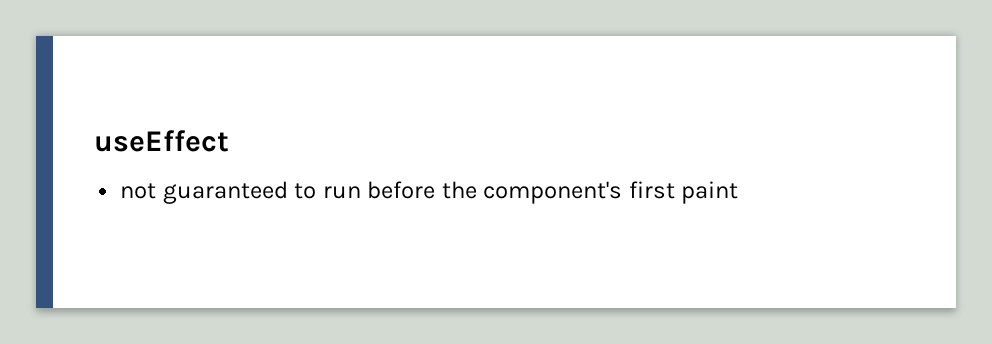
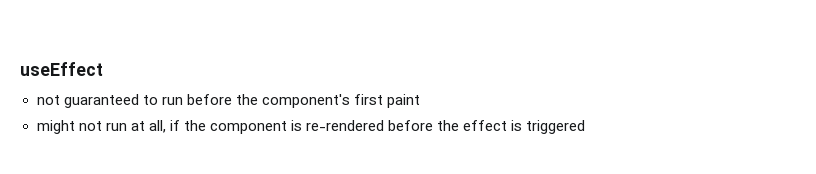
+ might not run at all, if the component is re-rendered before the effect is triggered

